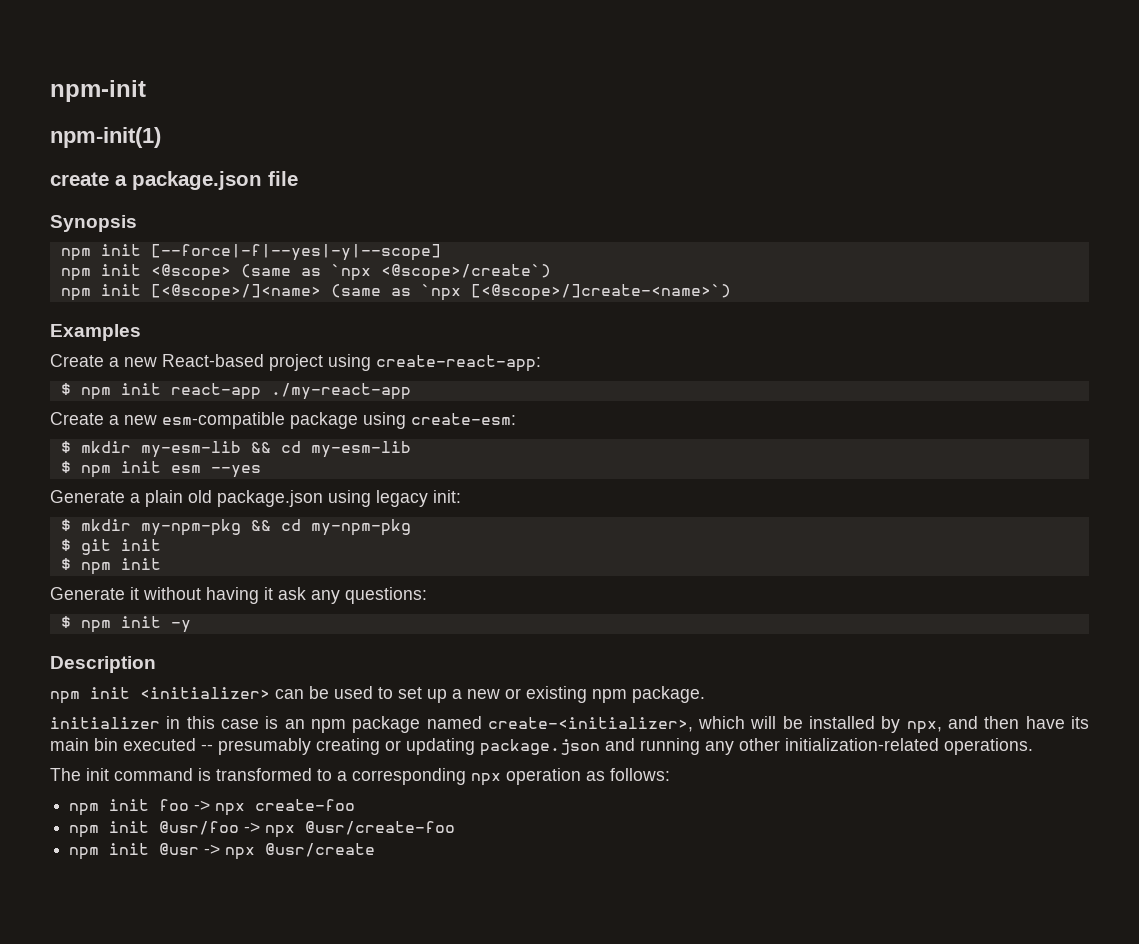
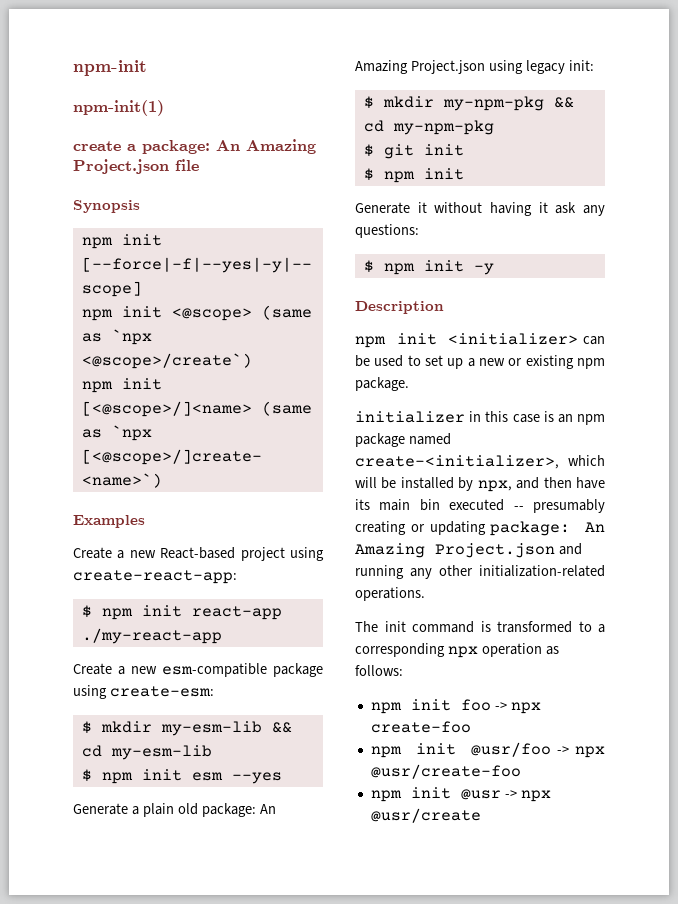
- create a package.json file
+ create a package: An Amazing Project.json file
- Generate a plain old package.json using legacy init:
+ Generate a plain old package: An Amazing Project.json using legacy init:
- initializer in this case is an npm package named create-<initializer>, which will be installed by npx, and then have its main bin executed -- presumably creating or updating package.json and running any other initialization-related operations.
+ initializer in this case is an npm package named create-<initializer>, which will be installed by npx, and then have its main bin executed -- presumably creating or updating package: An Amazing Project.json and running any other initialization-related operations.

